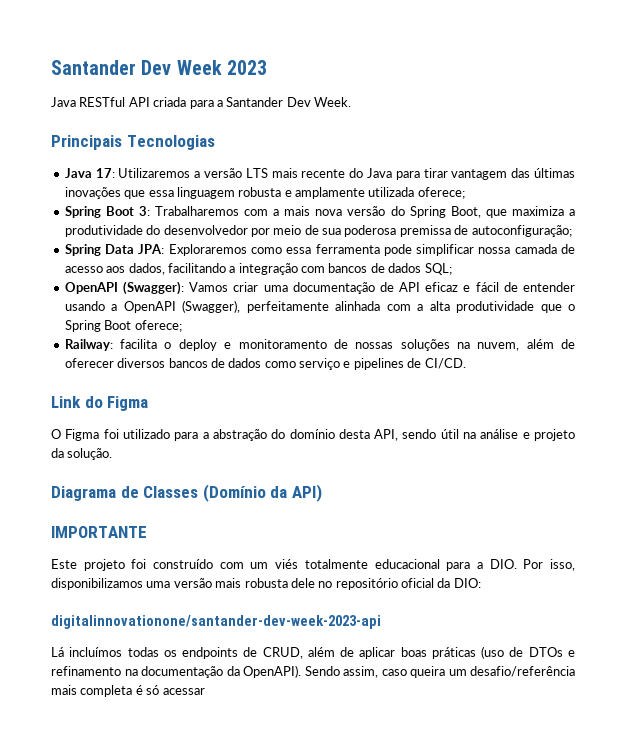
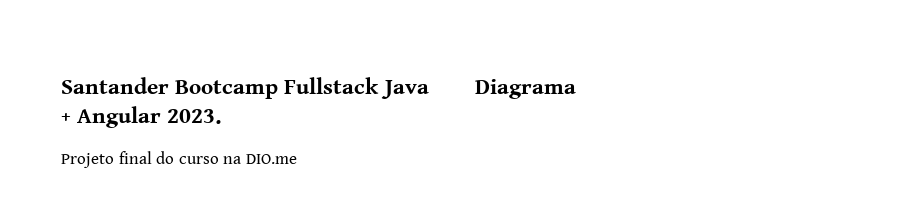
- Santander Dev Week 2023
- Java RESTful API criada para a Santander Dev Week.
- Principais Tecnologias
- Java 17: Utilizaremos a versão LTS mais recente do Java para tirar vantagem das últimas inovações que essa linguagem robusta e amplamente utilizada oferece;
- Spring Boot 3: Trabalharemos com a mais nova versão do Spring Boot, que maximiza a produtividade do desenvolvedor por meio de sua poderosa premissa de autoconfiguração;
- Spring Data JPA: Exploraremos como essa ferramenta pode simplificar nossa camada de acesso aos dados, facilitando a integração com bancos de dados SQL;
- OpenAPI (Swagger): Vamos criar uma documentação de API eficaz e fácil de entender usando a OpenAPI (Swagger), perfeitamente alinhada com a alta produtividade que o Spring Boot oferece;
- Railway: facilita o deploy e monitoramento de nossas soluções na nuvem, além de oferecer diversos bancos de dados como serviço e pipelines de CI/CD.
- Link do Figma
- O Figma foi utilizado para a abstração do domínio desta API, sendo útil na análise e projeto da solução.
- Diagrama de Classes (Domínio da API)
- IMPORTANTE
- Este projeto foi construído com um viés totalmente educacional para a DIO. Por isso, disponibilizamos uma versão mais robusta dele no repositório oficial da DIO:
- digitalinnovationone/santander-dev-week-2023-api
- Lá incluímos todas os endpoints de CRUD, além de aplicar boas práticas (uso de DTOs e refinamento na documentação da OpenAPI). Sendo assim, caso queira um desafio/referência mais completa é só acessar
+ Santander Bootcamp Fullstack Java + Angular 2023.
+ Projeto final do curso na DIO.me
+ Diagrama

